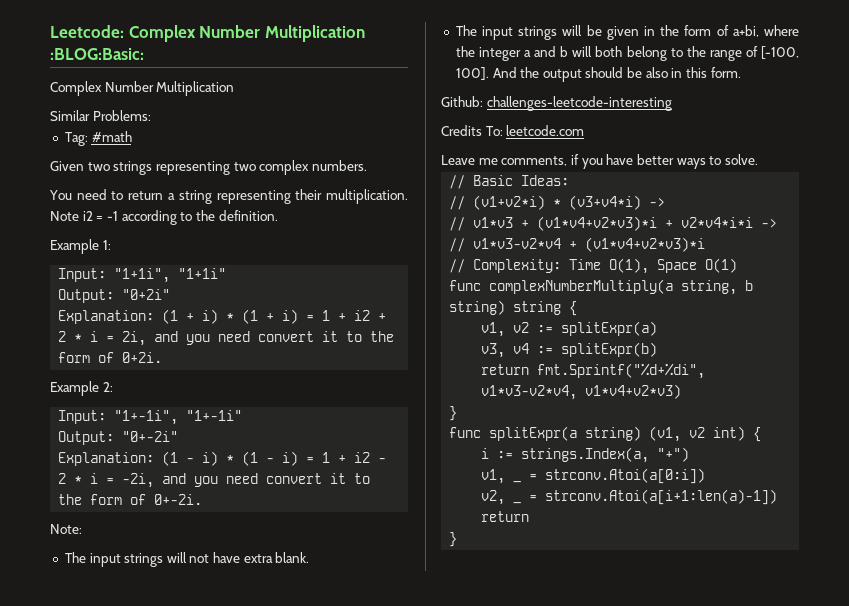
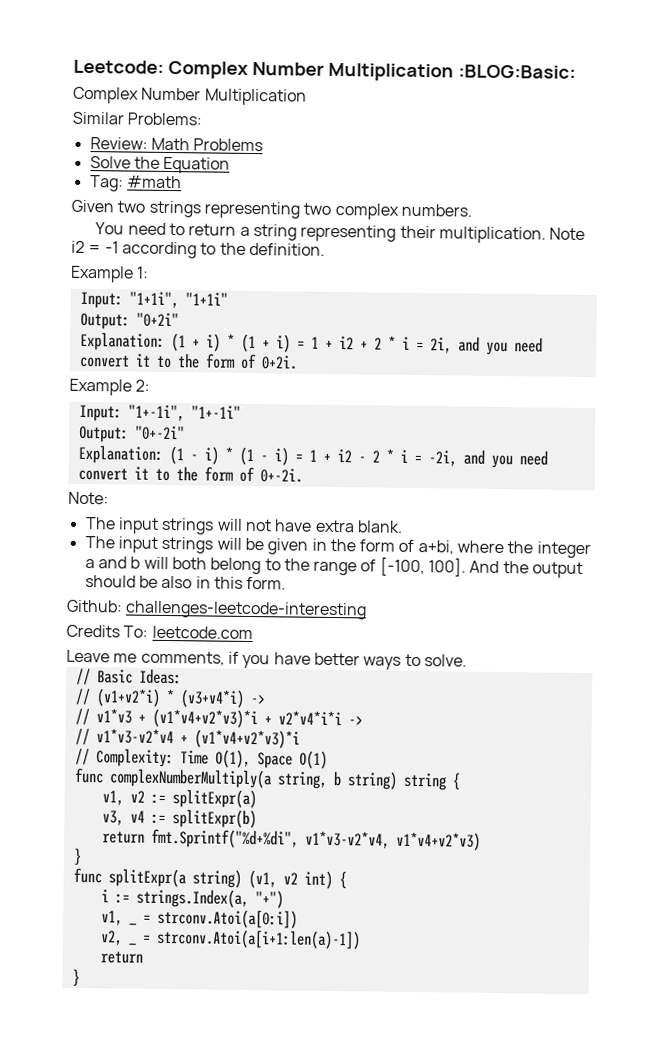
+ Review: Math Problems
+ Solve the Equation

